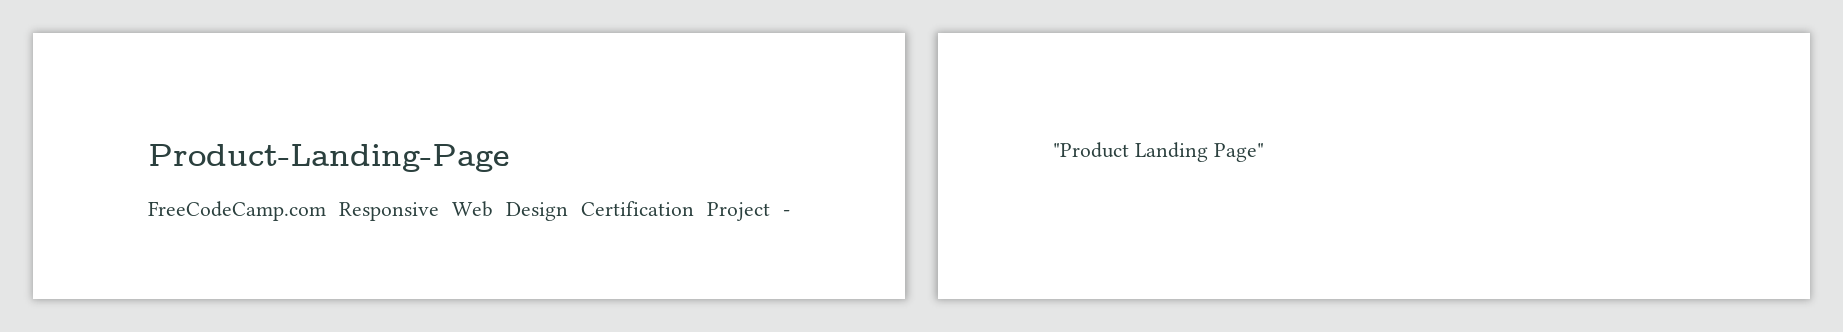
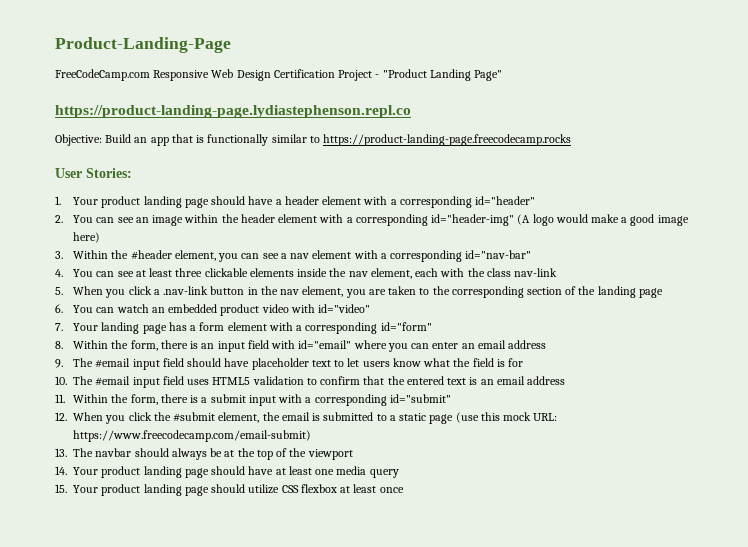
+ https://product-landing-page.lydiastephenson.repl.co
+ Objective: Build an app that is functionally similar to https://product-landing-page.freecodecamp.rocks
+ User Stories:
+ 1. Your product landing page should have a header element with a corresponding id="header"
+ 2. You can see an image within the header element with a corresponding id="header-img" (A logo would make a good image here)
+ 3. Within the #header element, you can see a nav element with a corresponding id="nav-bar"
+ 4. You can see at least three clickable elements inside the nav element, each with the class nav-link
+ 5. When you click a .nav-link button in the nav element, you are taken to the corresponding section of the landing page
+ 6. You can watch an embedded product video with id="video"
+ 7. Your landing page has a form element with a corresponding id="form"
+ 8. Within the form, there is an input field with id="email" where you can enter an email address
+ 9. The #email input field should have placeholder text to let users know what the field is for
+ 10. The #email input field uses HTML5 validation to confirm that the entered text is an email address
+ 11. Within the form, there is a submit input with a corresponding id="submit"
+ 12. When you click the #submit element, the email is submitted to a static page (use this mock URL: https://www.freecodecamp.com/email-submit)
+ 13. The navbar should always be at the top of the viewport
+ 14. Your product landing page should have at least one media query
+ 15. Your product landing page should utilize CSS flexbox at least once

